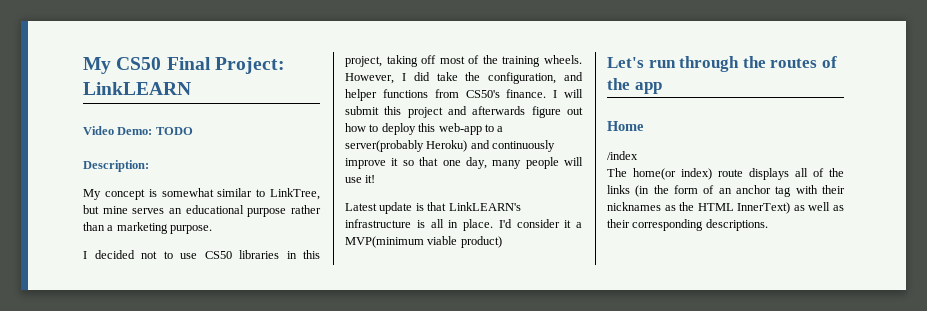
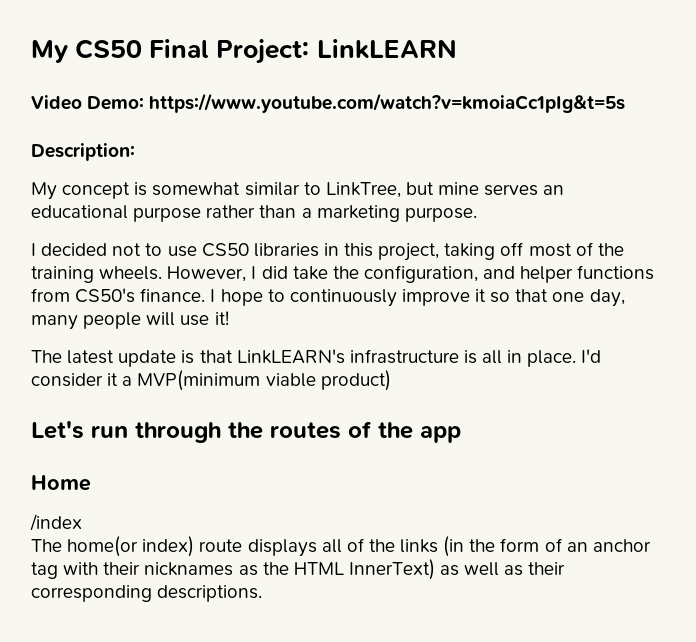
- Video Demo: TODO
+ Video Demo: https://www.youtube.com/watch?v=kmoiaCc1pIg&t=5s
- I will submit this project and afterwards figure out how to deploy this web-app to a server(probably Heroku) and continuously improve it so that one day, many people will use it!
+ I hope to continuously improve it so that one day, many people will use it!
- Latest update is that LinkLEARN's infrastructure is all in place.
+ The latest update is that LinkLEARN's infrastructure is all in place.

